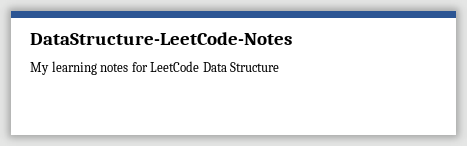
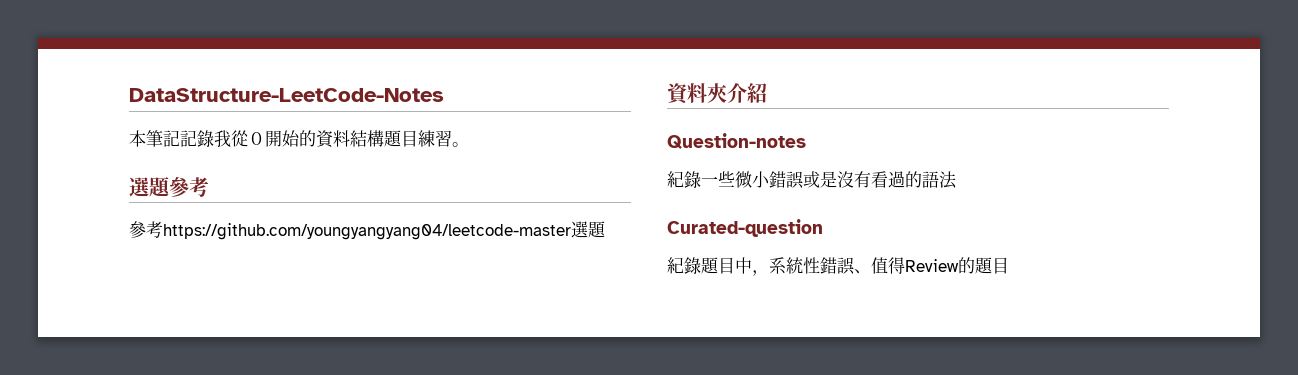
- My learning notes for LeetCode Data Structure
+ 本筆記記錄我從０開始的資料結構題目練習。
+ 選題參考
+ 參考https://github.com/youngyangyang04/leetcode-master選題
+ 資料夾介紹
+ Question-notes
+ 紀錄一些微小錯誤或是沒有看過的語法
+ Curated-question
+ 紀錄題目中，系統性錯誤、值得Review的題目

